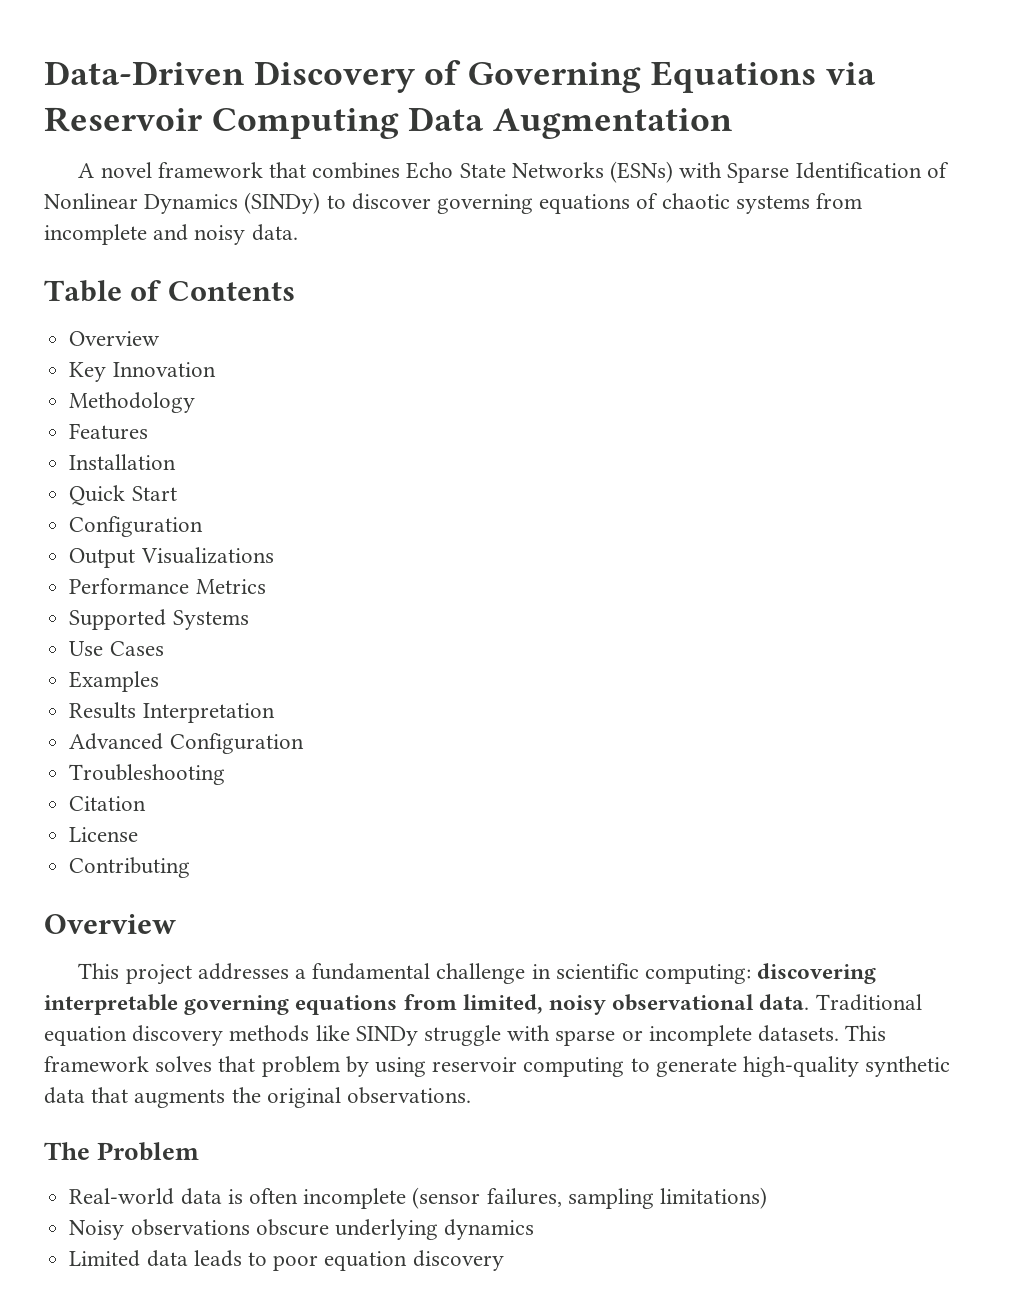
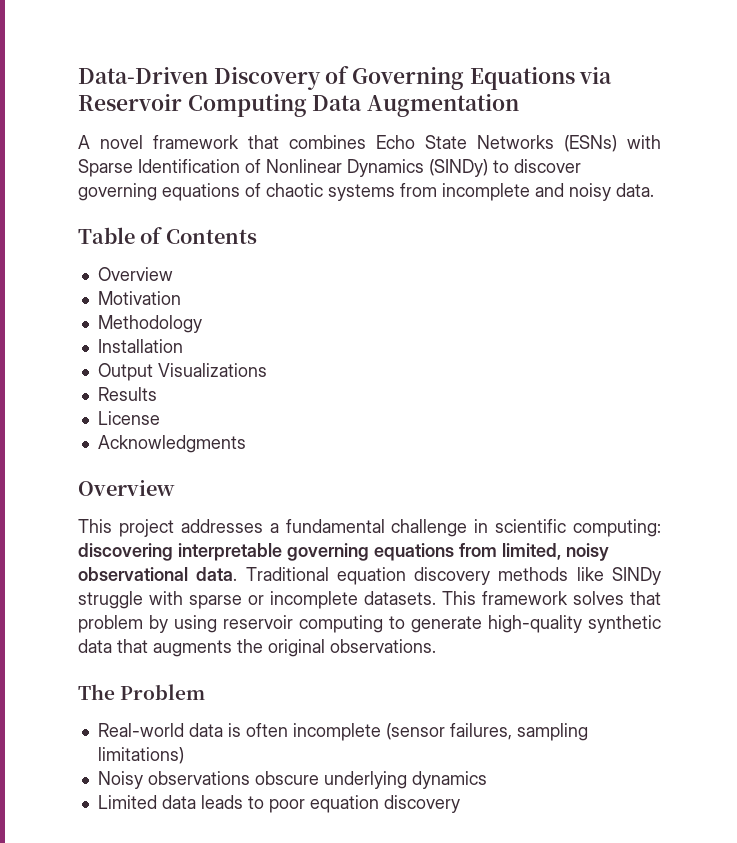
- Key Innovation
+ Motivation
- Features
- Quick Start
- Configuration
- Performance Metrics
- Supported Systems
- Use Cases
- Examples
- Results Interpretation
- Advanced Configuration
- Troubleshooting
- Citation
+ Results
- Contributing
+ Acknowledgments

